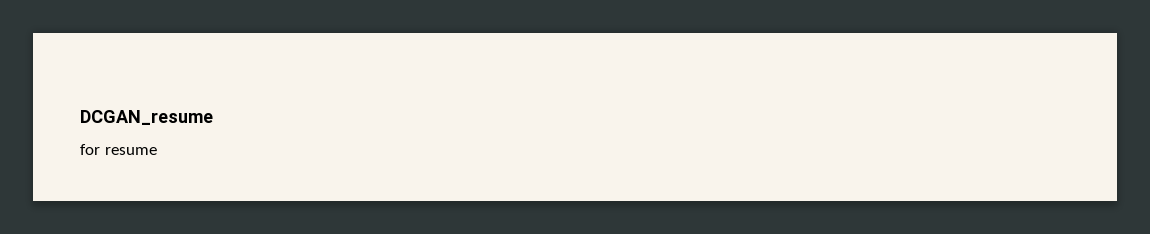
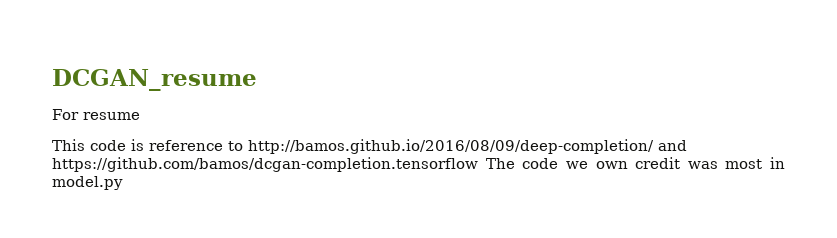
- for resume
+ For resume
+ This code is reference to http://bamos.github.io/2016/08/09/deep-completion/ and https://github.com/bamos/dcgan-completion.tensorflow The code we own credit was most in model.py

